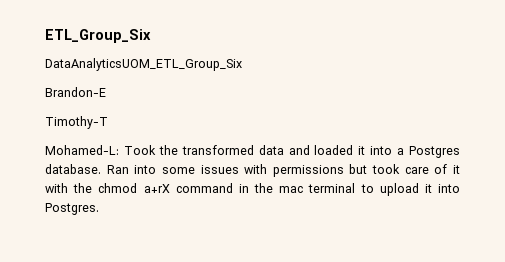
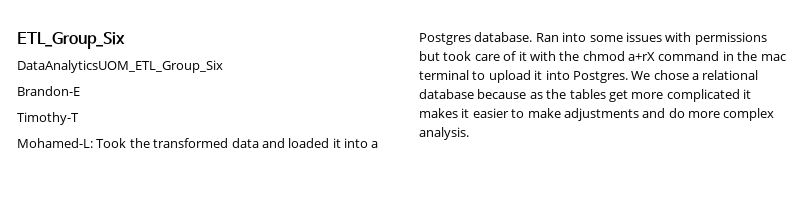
+ We chose a relational database because as the tables get more complicated it makes it easier to make adjustments and do more complex analysis.

